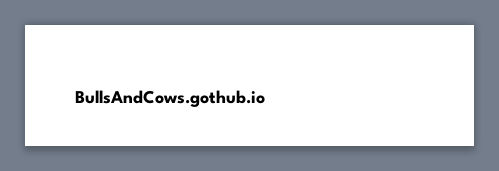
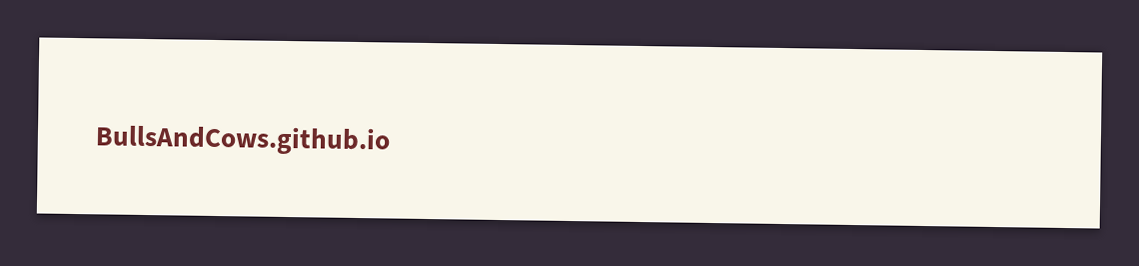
- BullsAndCows.gothub.io
+ BullsAndCows.github.io

